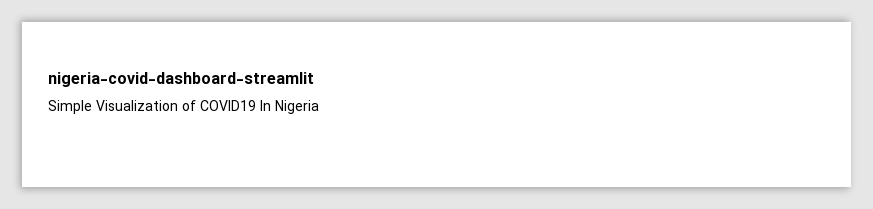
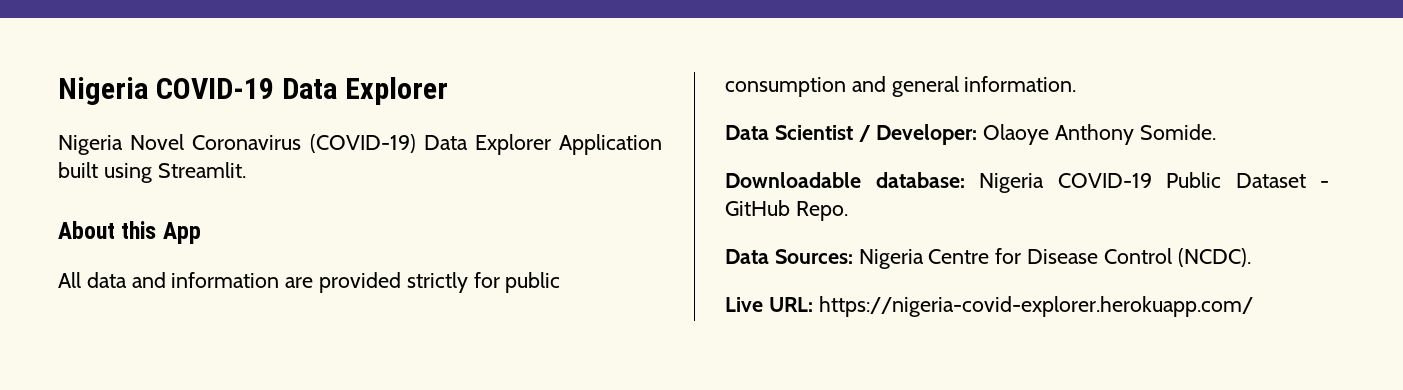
- nigeria-covid-dashboard-streamlit
- Simple Visualization of COVID19 In Nigeria
+ Nigeria COVID-19 Data Explorer
+ Nigeria Novel Coronavirus (COVID-19) Data Explorer Application built using Streamlit.
+ About this App
+ All data and information are provided strictly for public consumption and general information.
+ Data Scientist / Developer: Olaoye Anthony Somide.
+ Downloadable database: Nigeria COVID-19 Public Dataset - GitHub Repo.
+ Data Sources: Nigeria Centre for Disease Control (NCDC).
+ Live URL: https://nigeria-covid-explorer.herokuapp.com/

